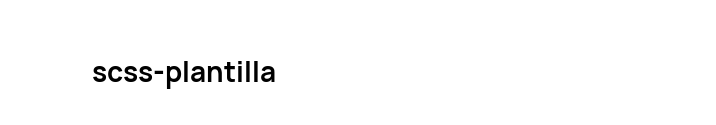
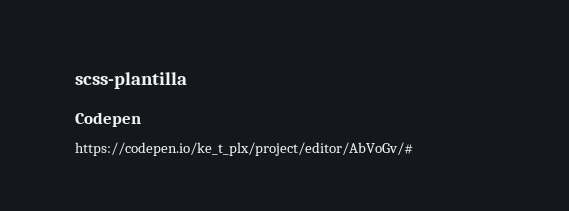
+ Codepen
+ https://codepen.io/ke_t_plx/project/editor/AbVoGv/#

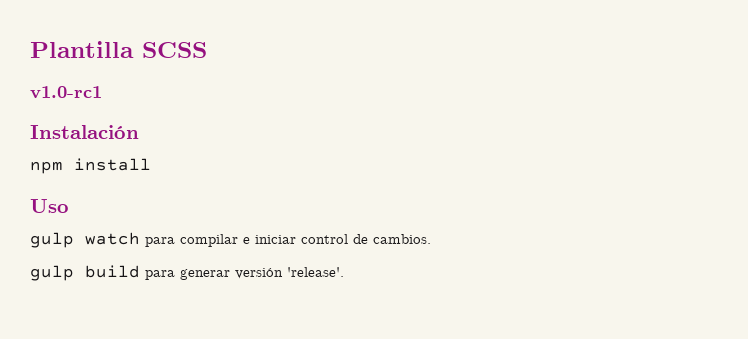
- scss-plantilla
- Codepen
- https://codepen.io/ke_t_plx/project/editor/AbVoGv/#
+ Plantilla SCSS
+ v1.0-rc1
+ Instalación
+ npm install
+ Uso
+ gulp watch para compilar e iniciar control de cambios.
+ gulp build para generar versión 'release'.

